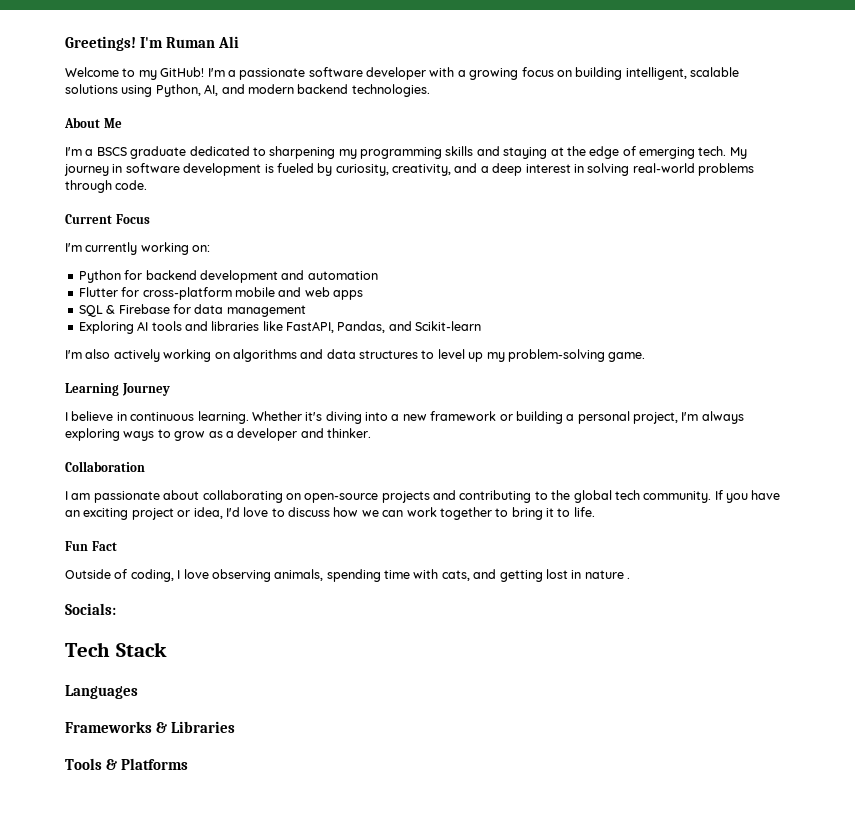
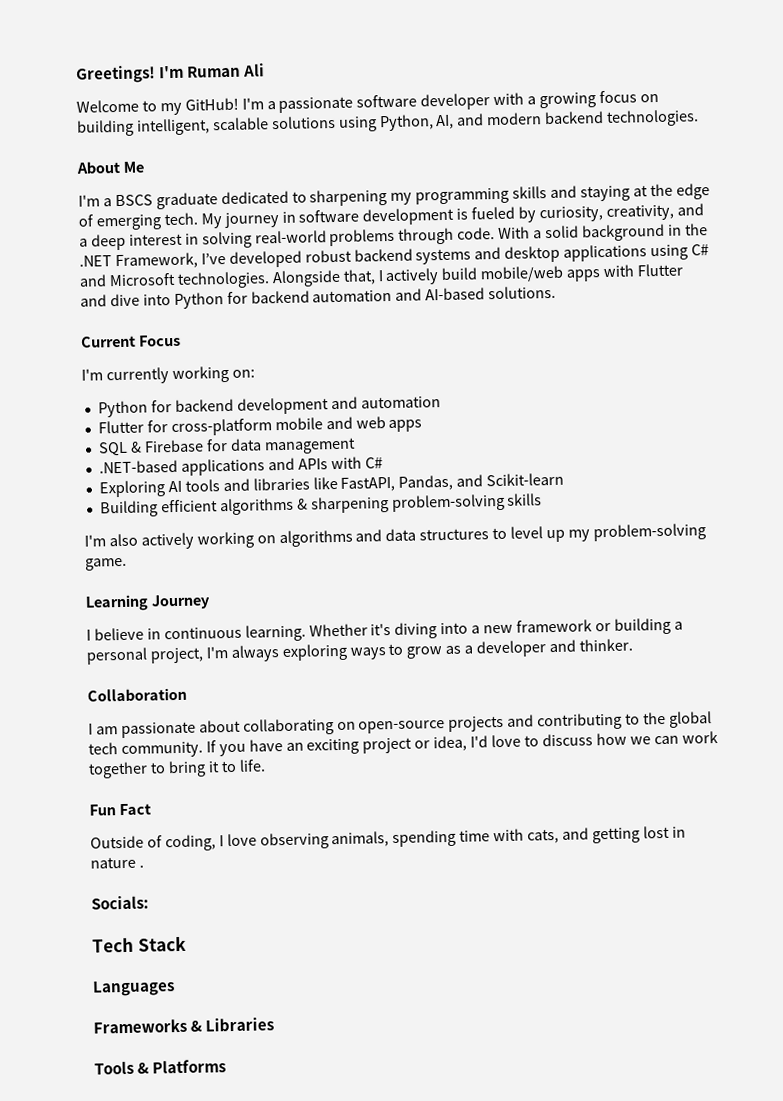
+ With a solid background in the .NET Framework, I’ve developed robust backend systems and desktop applications using C# and Microsoft technologies. Alongside that, I actively build mobile/web apps with Flutter and dive into Python for backend automation and AI-based solutions.
+ .NET-based applications and APIs with C#
+ Building efficient algorithms & sharpening problem-solving skills

